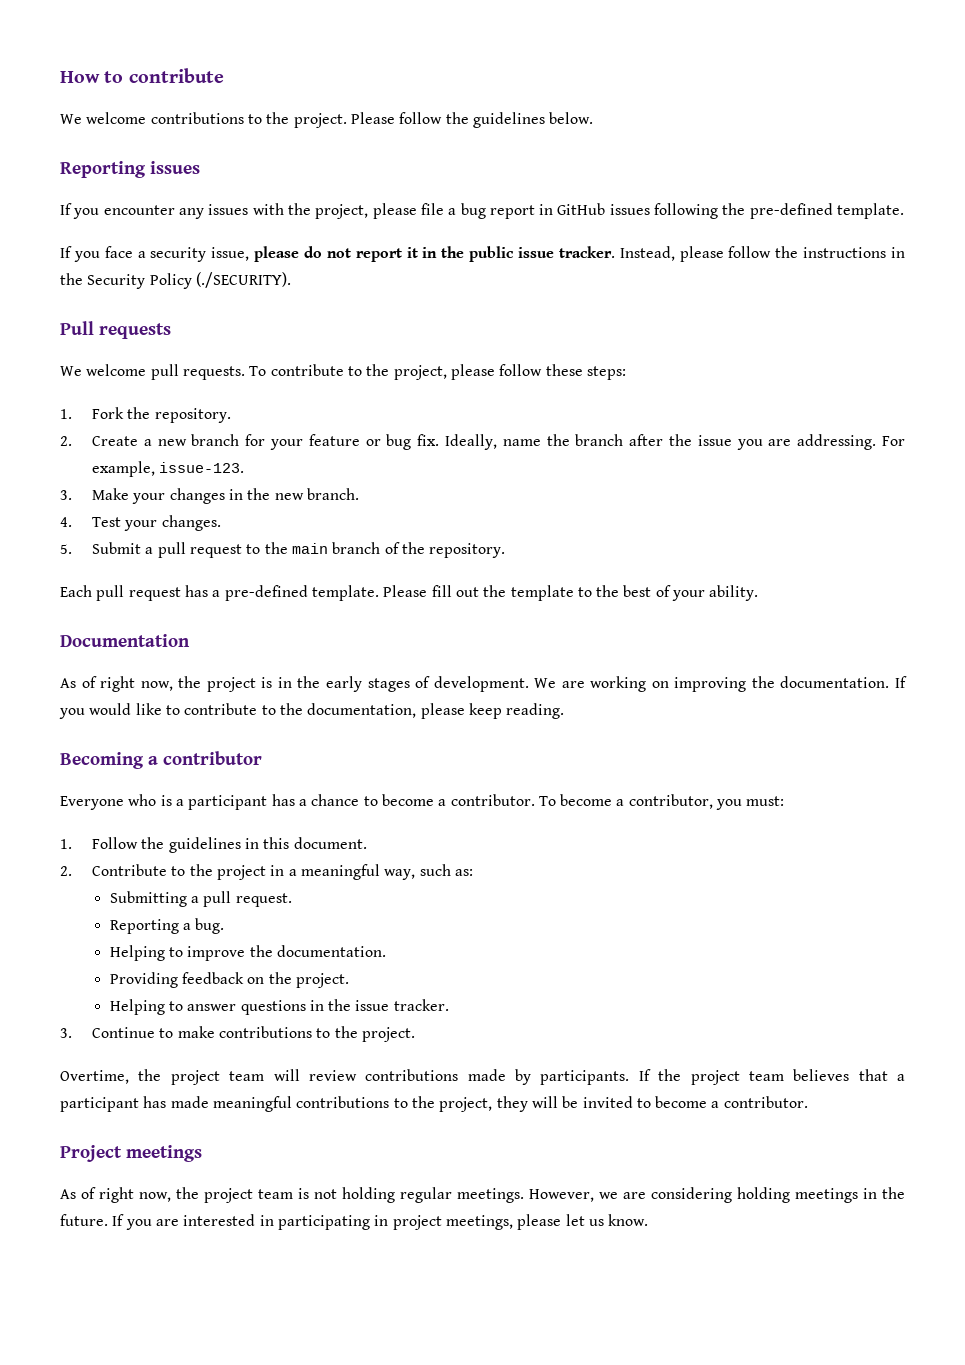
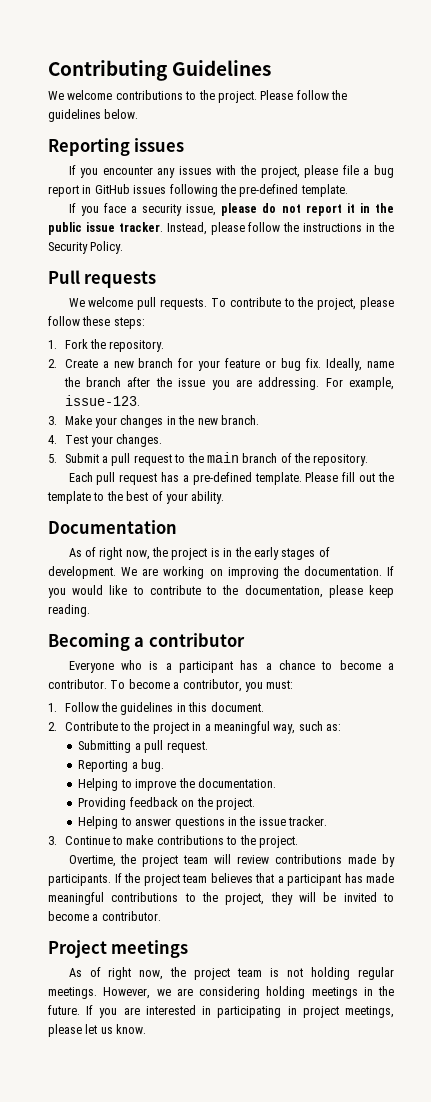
- How to contribute
+ Contributing Guidelines
- Instead, please follow the instructions in the Security Policy (./SECURITY).
+ Instead, please follow the instructions in the Security Policy.

